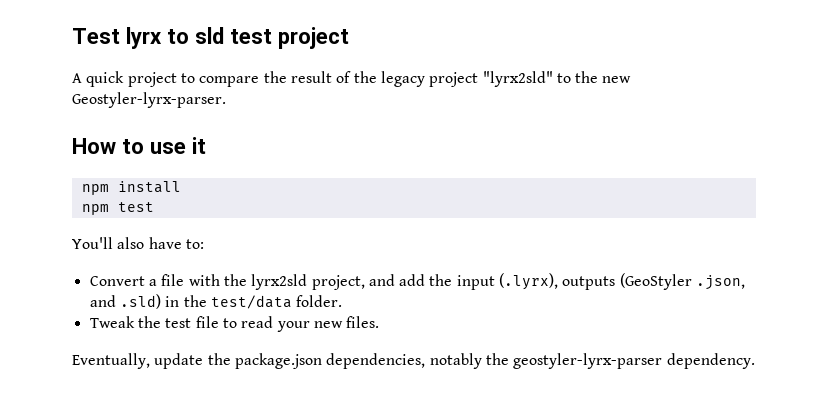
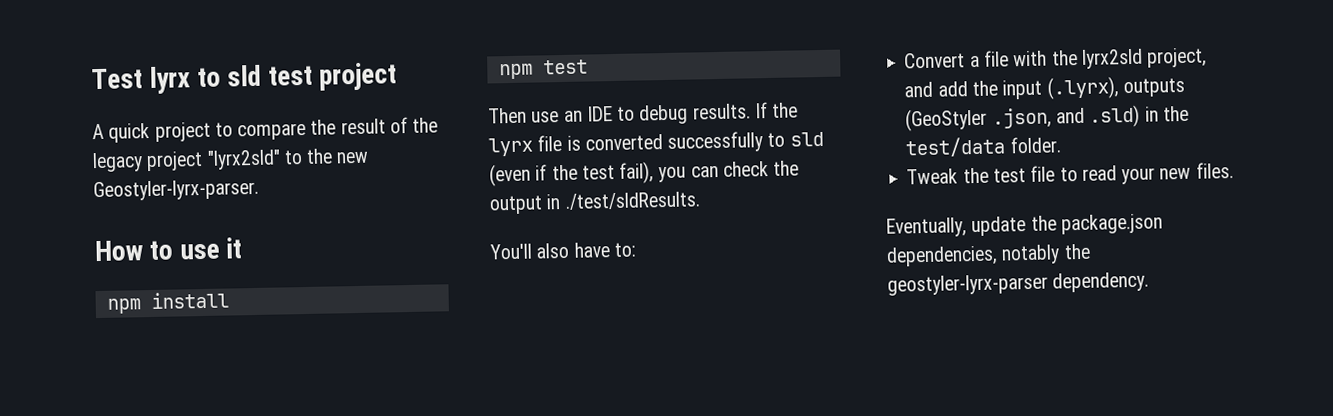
+ Then use an IDE to debug results. If the lyrx file is converted successfully to sld (even if the test fail), you can check the output in ./test/sldResults.

